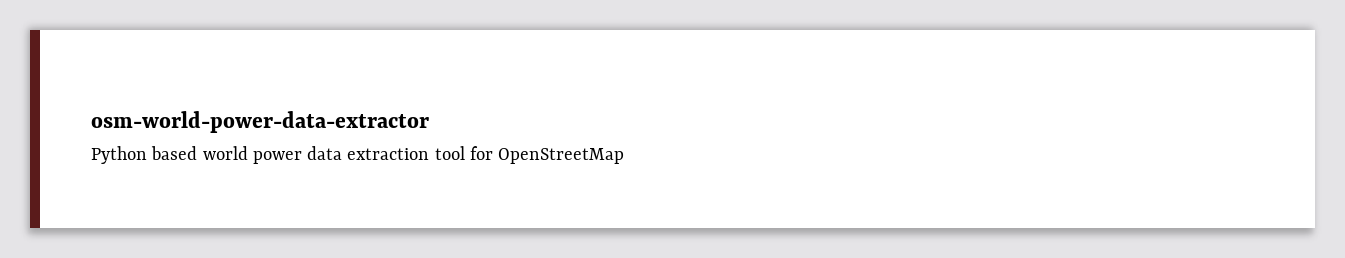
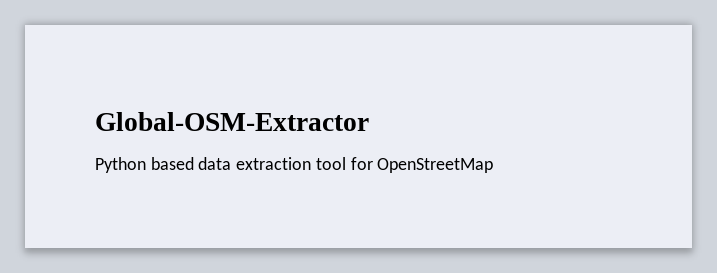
- osm-world-power-data-extractor
+ Global-OSM-Extractor
- Python based world power data extraction tool for OpenStreetMap
+ Python based data extraction tool for OpenStreetMap

